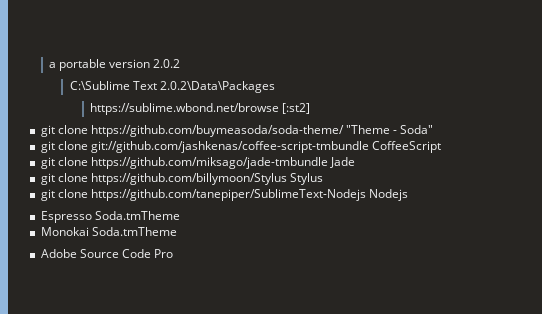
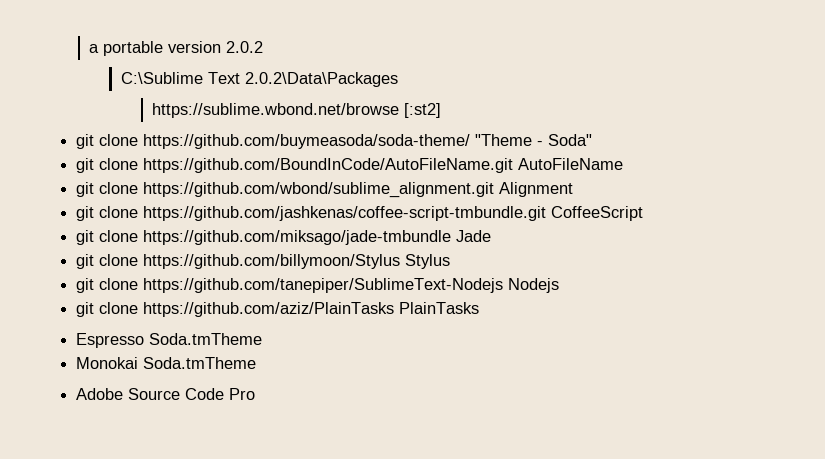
- git clone git://github.com/jashkenas/coffee-script-tmbundle CoffeeScript
+ git clone https://github.com/BoundInCode/AutoFileName.git AutoFileName
+ git clone https://github.com/wbond/sublime_alignment.git Alignment
+ git clone https://github.com/jashkenas/coffee-script-tmbundle.git CoffeeScript
+ git clone https://github.com/aziz/PlainTasks PlainTasks

